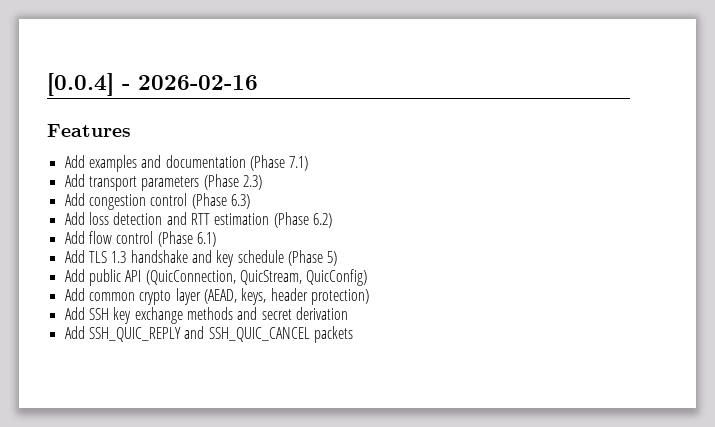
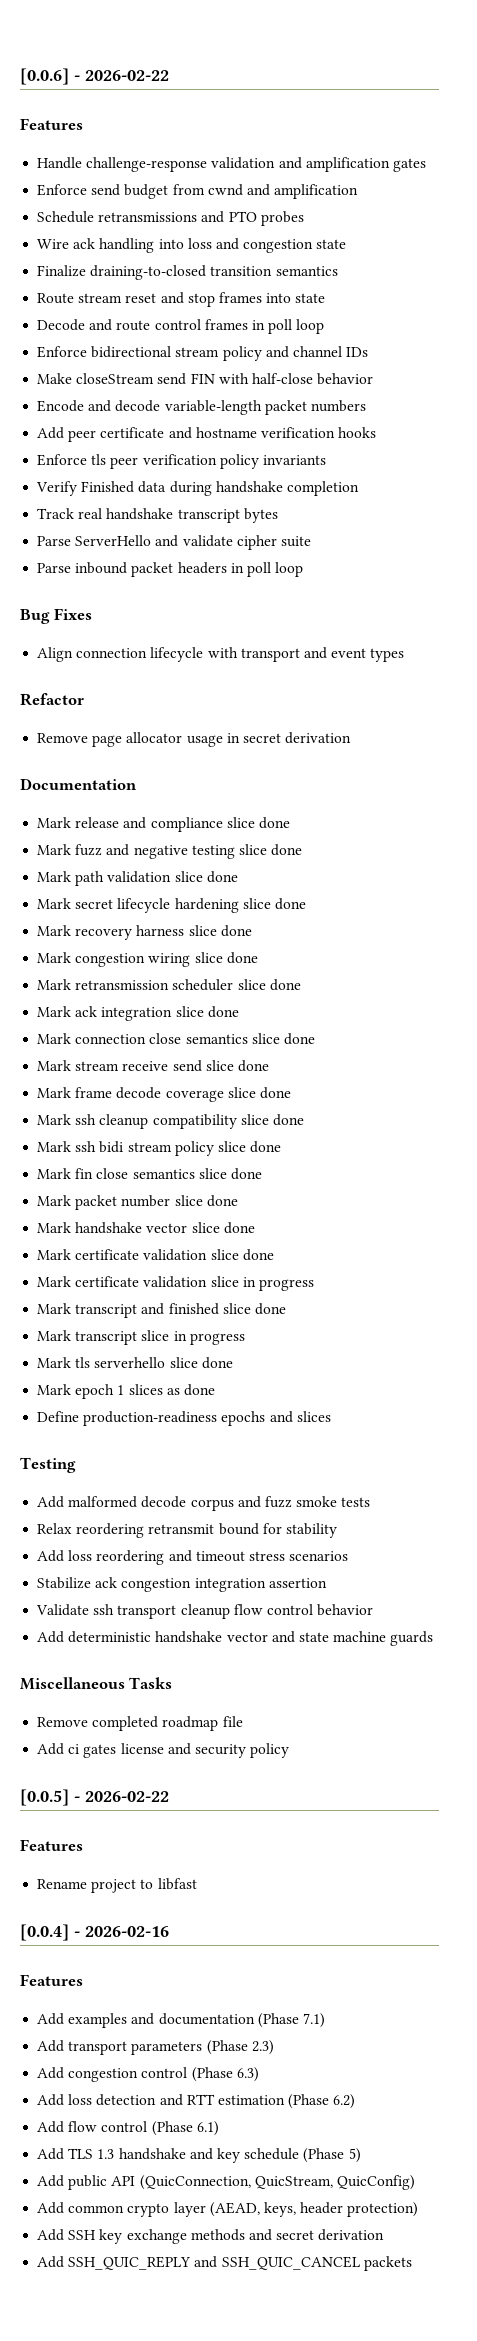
+ [0.0.6] - 2026-02-22
+ Features
+ Handle challenge-response validation and amplification gates
+ Enforce send budget from cwnd and amplification
+ Schedule retransmissions and PTO probes
+ Wire ack handling into loss and congestion state
+ Finalize draining-to-closed transition semantics
+ Route stream reset and stop frames into state
+ Decode and route control frames in poll loop
+ Enforce bidirectional stream policy and channel IDs
+ Make closeStream send FIN with half-close behavior
+ Encode and decode variable-length packet numbers
+ Add peer certificate and hostname verification hooks
+ Enforce tls peer verification policy invariants
+ Verify Finished data during handshake completion
+ Track real handshake transcript bytes
+ Parse ServerHello and validate cipher suite
+ Parse inbound packet headers in poll loop
+ Bug Fixes
+ Align connection lifecycle with transport and event types
+ Refactor
+ Remove page allocator usage in secret derivation
+ Documentation
+ Mark release and compliance slice done
+ Mark fuzz and negative testing slice done
+ Mark path validation slice done
+ Mark secret lifecycle hardening slice done
+ Mark recovery harness slice done
+ Mark congestion wiring slice done
+ Mark retransmission scheduler slice done
+ Mark ack integration slice done
+ Mark connection close semantics slice done
+ Mark stream receive send slice done
+ Mark frame decode coverage slice done
+ Mark ssh cleanup compatibility slice done
+ Mark ssh bidi stream policy slice done
+ Mark fin close semantics slice done
+ Mark packet number slice done
+ Mark handshake vector slice done
+ Mark certificate validation slice done
+ Mark certificate validation slice in progress
+ Mark transcript and finished slice done
+ Mark transcript slice in progress
+ Mark tls serverhello slice done
+ Mark epoch 1 slices as done
+ Define production-readiness epochs and slices
+ Testing
+ Add malformed decode corpus and fuzz smoke tests
+ Relax reordering retransmit bound for stability
+ Add loss reordering and timeout stress scenarios
+ Stabilize ack congestion integration assertion
+ Validate ssh transport cleanup flow control behavior
+ Add deterministic handshake vector and state machine guards
+ Miscellaneous Tasks
+ Remove completed roadmap file
+ Add ci gates license and security policy
+ [0.0.5] - 2026-02-22
+ Features
+ Rename project to libfast

